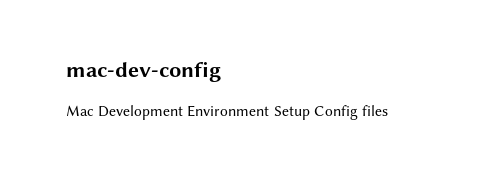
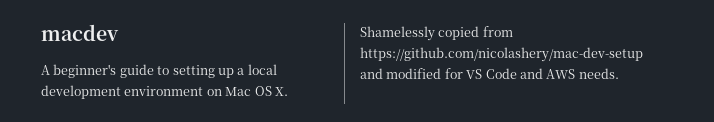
- mac-dev-config
- Mac Development Environment Setup Config files
+ macdev
+ A beginner's guide to setting up a local development environment on Mac OS X. Shamelessly copied from https://github.com/nicolashery/mac-dev-setup and modified for VS Code and AWS needs.

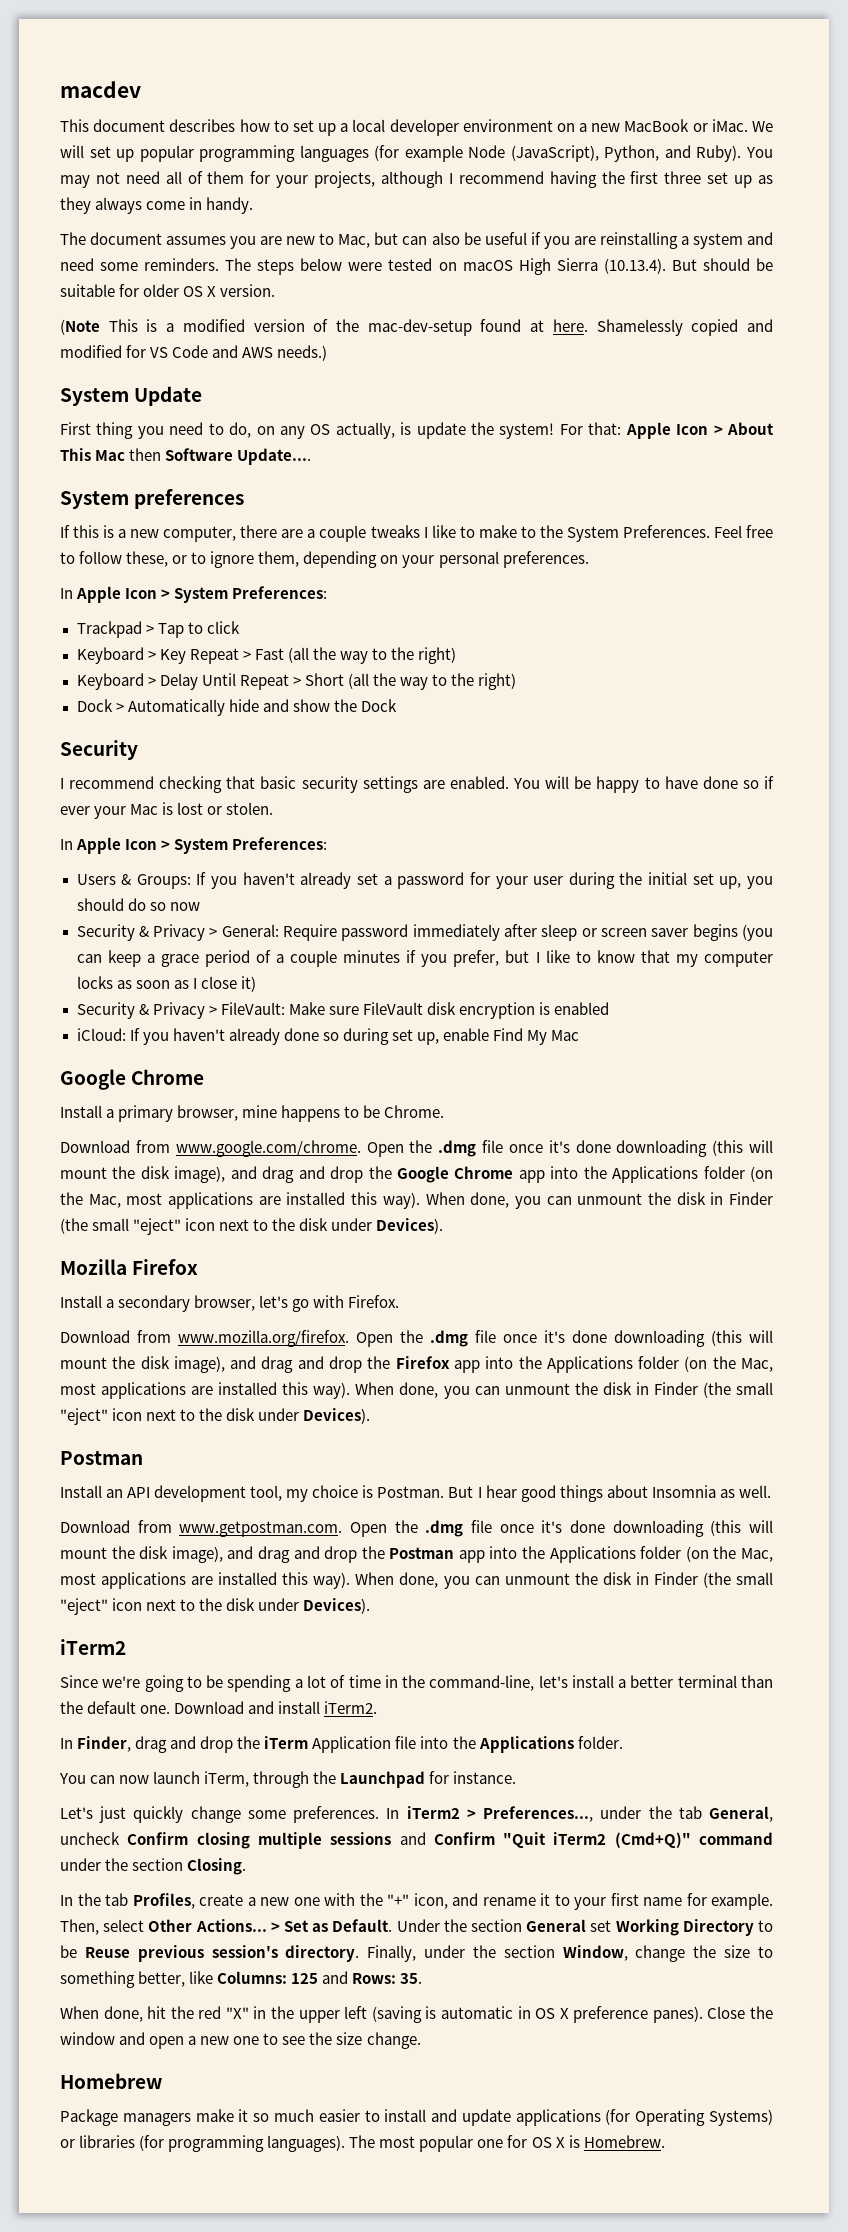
- A beginner's guide to setting up a local development environment on Mac OS X. Shamelessly copied from https://github.com/nicolashery/mac-dev-setup and modified for VS Code and AWS needs.
+ This document describes how to set up a local developer environment on a new MacBook or iMac. We will set up popular programming languages (for example Node (JavaScript), Python, and Ruby). You may not need all of them for your projects, although I recommend having the first three set up as they always come in handy.
+ The document assumes you are new to Mac, but can also be useful if you are reinstalling a system and need some reminders. The steps below were tested on macOS High Sierra (10.13.4). But should be suitable for older OS X version.
+ (Note This is a modified version of the mac-dev-setup found at here. Shamelessly copied and modified for VS Code and AWS needs.)
+ System Update
+ First thing you need to do, on any OS actually, is update the system! For that: Apple Icon > About This Mac then Software Update....
+ System preferences
+ If this is a new computer, there are a couple tweaks I like to make to the System Preferences. Feel free to follow these, or to ignore them, depending on your personal preferences.
+ In Apple Icon > System Preferences:
+ Trackpad > Tap to click
+ Keyboard > Key Repeat > Fast (all the way to the right)
+ Keyboard > Delay Until Repeat > Short (all the way to the right)
+ Dock > Automatically hide and show the Dock
+ Security
+ I recommend checking that basic security settings are enabled. You will be happy to have done so if ever your Mac is lost or stolen.
+ In Apple Icon > System Preferences:
+ Users & Groups: If you haven't already set a password for your user during the initial set up, you should do so now
+ Security & Privacy > General: Require password immediately after sleep or screen saver begins (you can keep a grace period of a couple minutes if you prefer, but I like to know that my computer locks as soon as I close it)
+ Security & Privacy > FileVault: Make sure FileVault disk encryption is enabled
+ iCloud: If you haven't already done so during set up, enable Find My Mac
+ Google Chrome
+ Install a primary browser, mine happens to be Chrome.
+ Download from www.google.com/chrome. Open the .dmg file once it's done downloading (this will mount the disk image), and drag and drop the Google Chrome app into the Applications folder (on the Mac, most applications are installed this way). When done, you can unmount the disk in Finder (the small "eject" icon next to the disk under Devices).
+ Mozilla Firefox
+ Install a secondary browser, let's go with Firefox.
+ Download from www.mozilla.org/firefox. Open the .dmg file once it's done downloading (this will mount the disk image), and drag and drop the Firefox app into the Applications folder (on the Mac, most applications are installed this way). When done, you can unmount the disk in Finder (the small "eject" icon next to the disk under Devices).
+ Postman
+ Install an API development tool, my choice is Postman. But I hear good things about Insomnia as well.
+ Download from www.getpostman.com. Open the .dmg file once it's done downloading (this will mount the disk image), and drag and drop the Postman app into the Applications folder (on the Mac, most applications are installed this way). When done, you can unmount the disk in Finder (the small "eject" icon next to the disk under Devices).
+ iTerm2
+ Since we're going to be spending a lot of time in the command-line, let's install a better terminal than the default one. Download and install iTerm2.
+ In Finder, drag and drop the iTerm Application file into the Applications folder.
+ You can now launch iTerm, through the Launchpad for instance.
+ Let's just quickly change some preferences. In iTerm2 > Preferences..., under the tab General, uncheck Confirm closing multiple sessions and Confirm "Quit iTerm2 (Cmd+Q)" command under the section Closing.
+ In the tab Profiles, create a new one with the "+" icon, and rename it to your first name for example. Then, select Other Actions... > Set as Default. Under the section General set Working Directory to be Reuse previous session's directory. Finally, under the section Window, change the size to something better, like Columns: 125 and Rows: 35.
+ When done, hit the red "X" in the upper left (saving is automatic in OS X preference panes). Close the window and open a new one to see the size change.
+ Homebrew
+ Package managers make it so much easier to install and update applications (for Operating Systems) or libraries (for programming languages). The most popular one for OS X is Homebrew.

